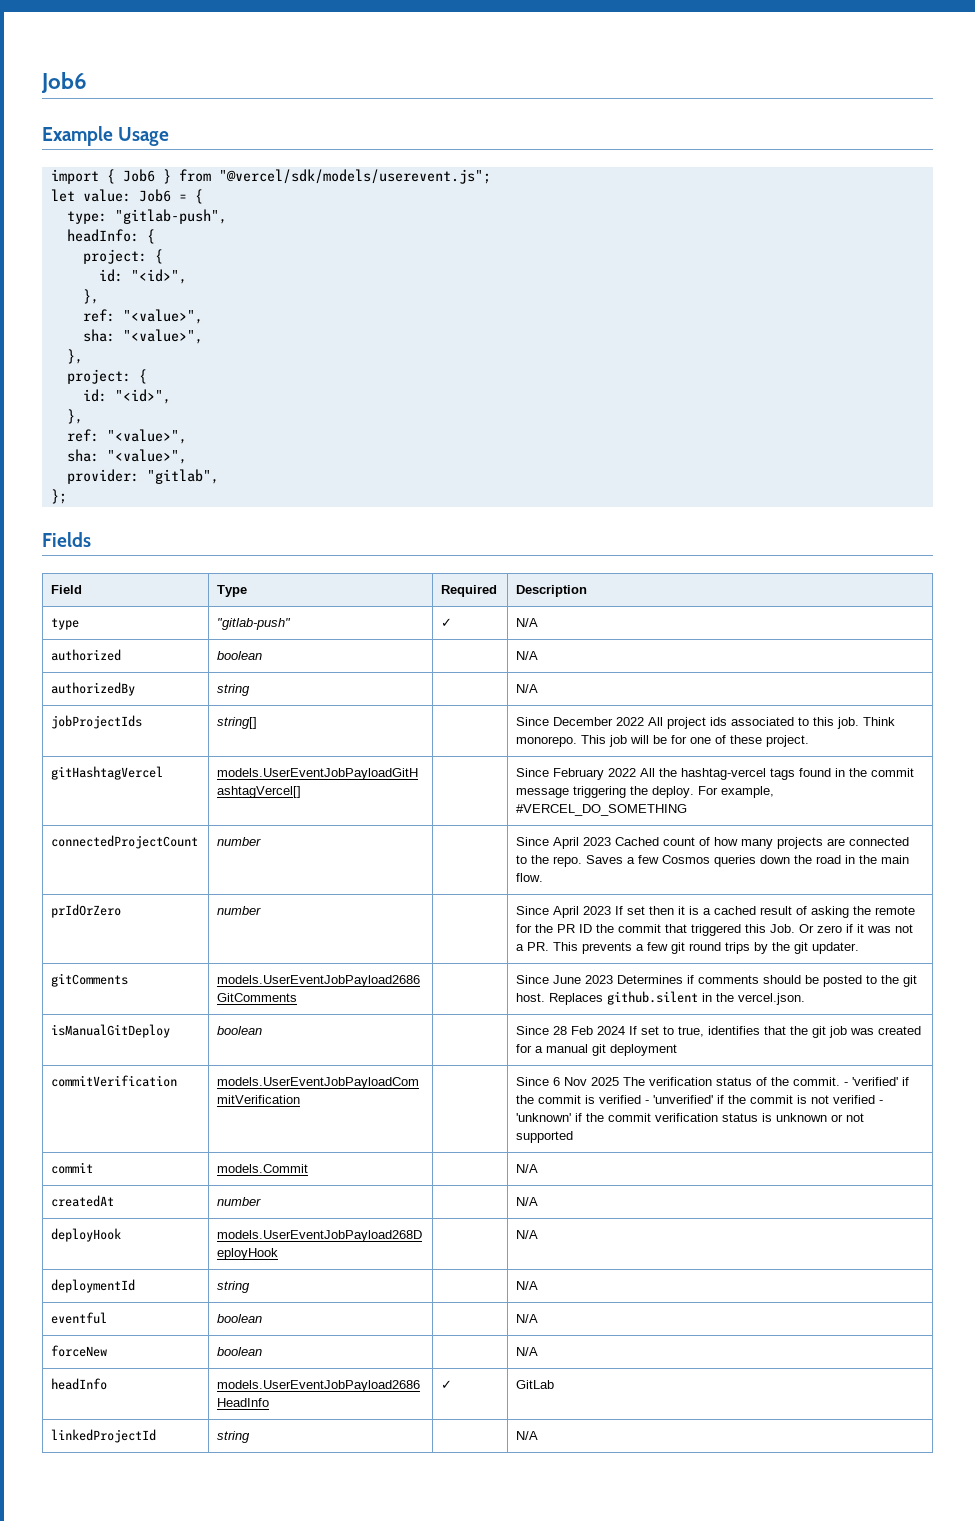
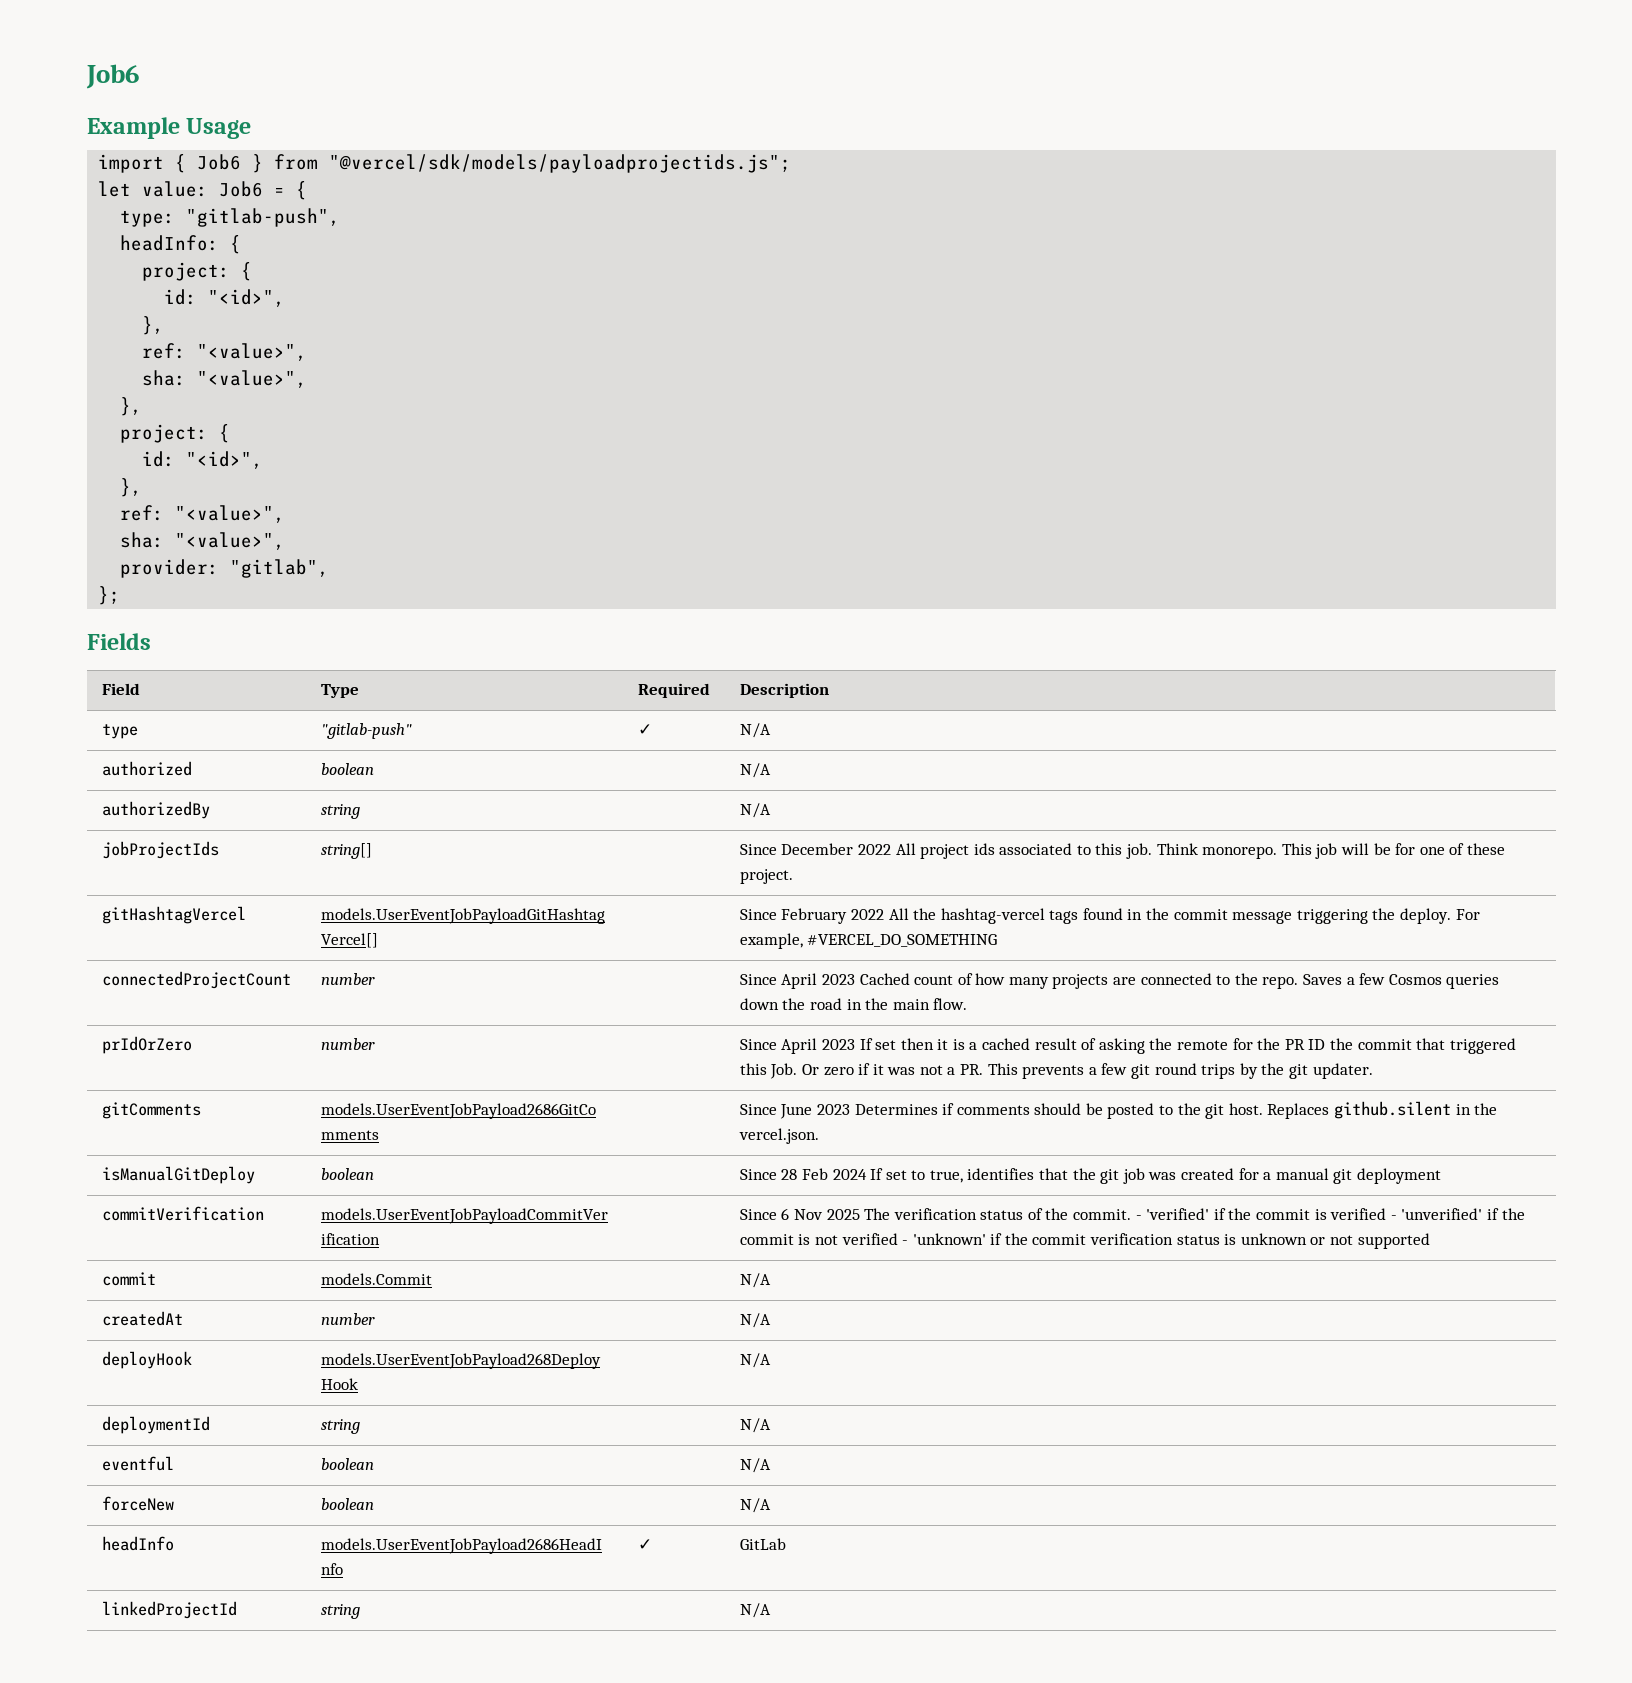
- import { Job6 } from "@vercel/sdk/models/userevent.js";
+ import { Job6 } from "@vercel/sdk/models/payloadprojectids.js";

